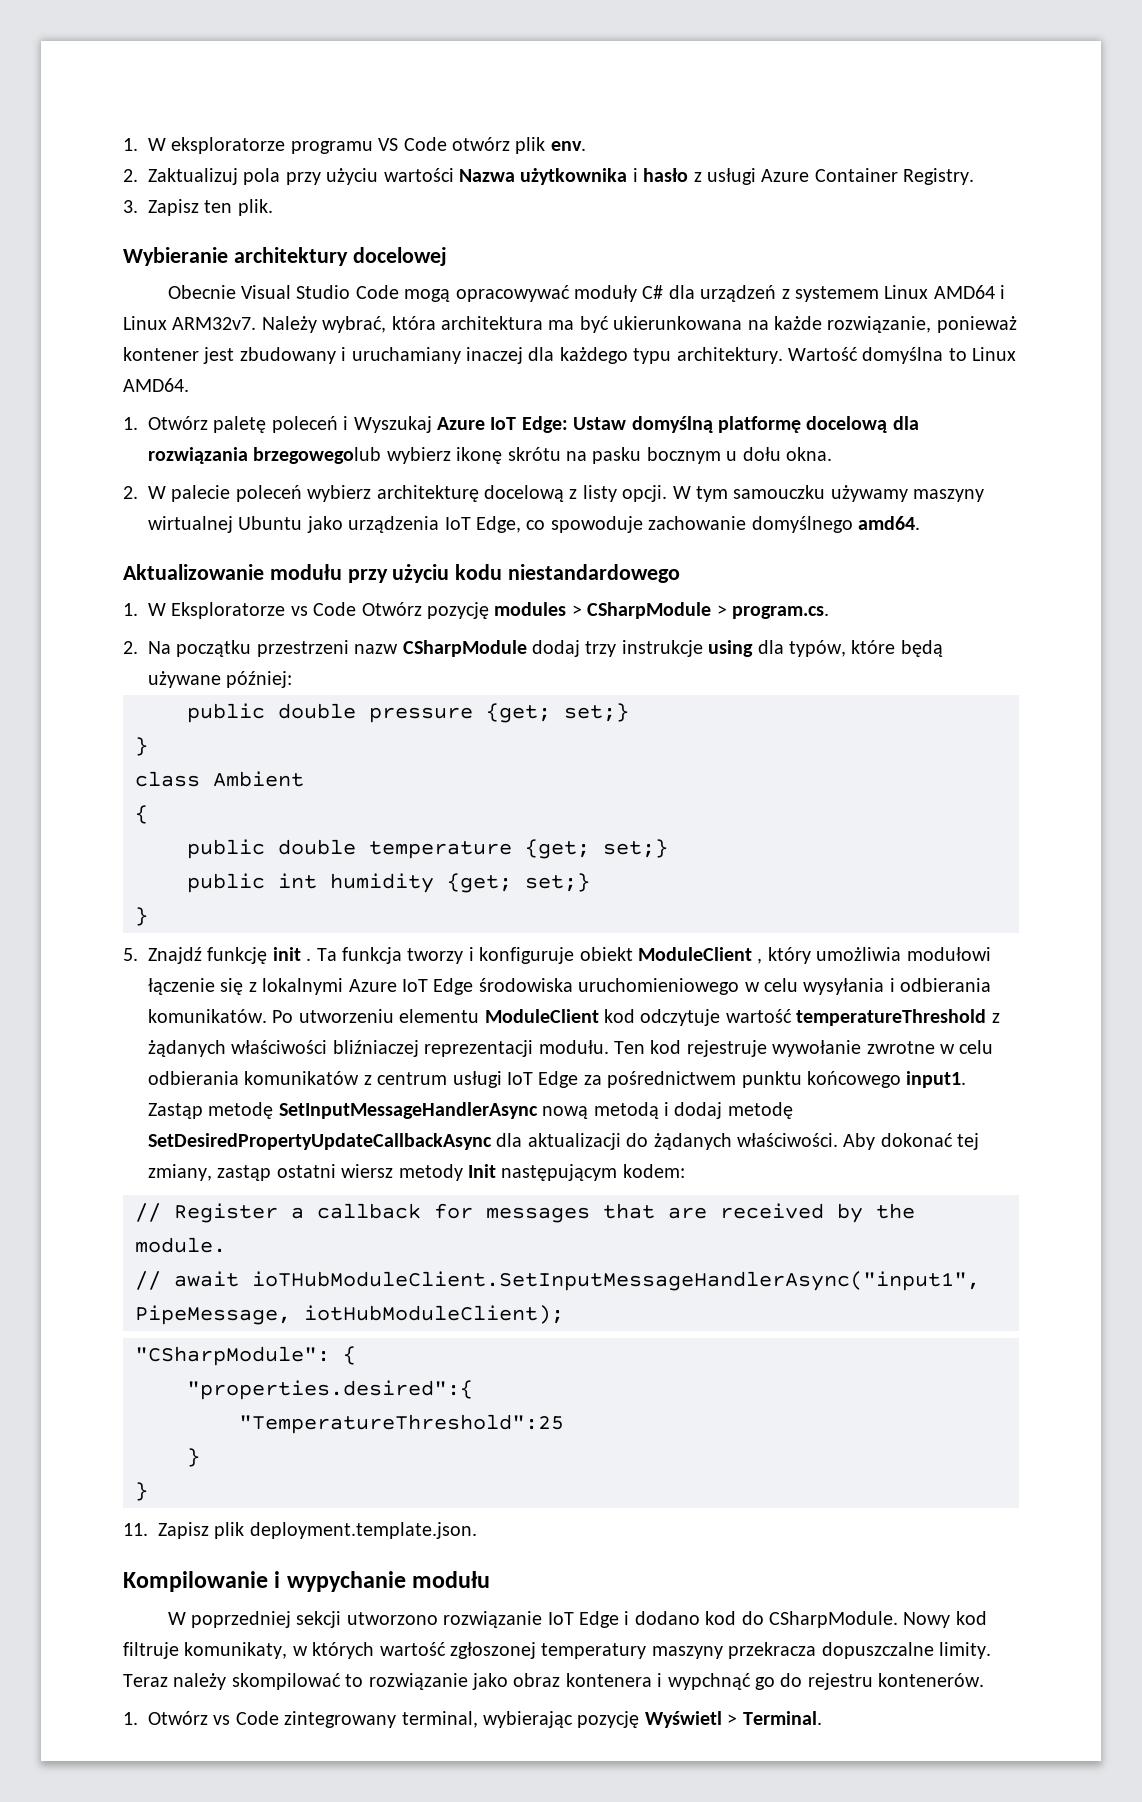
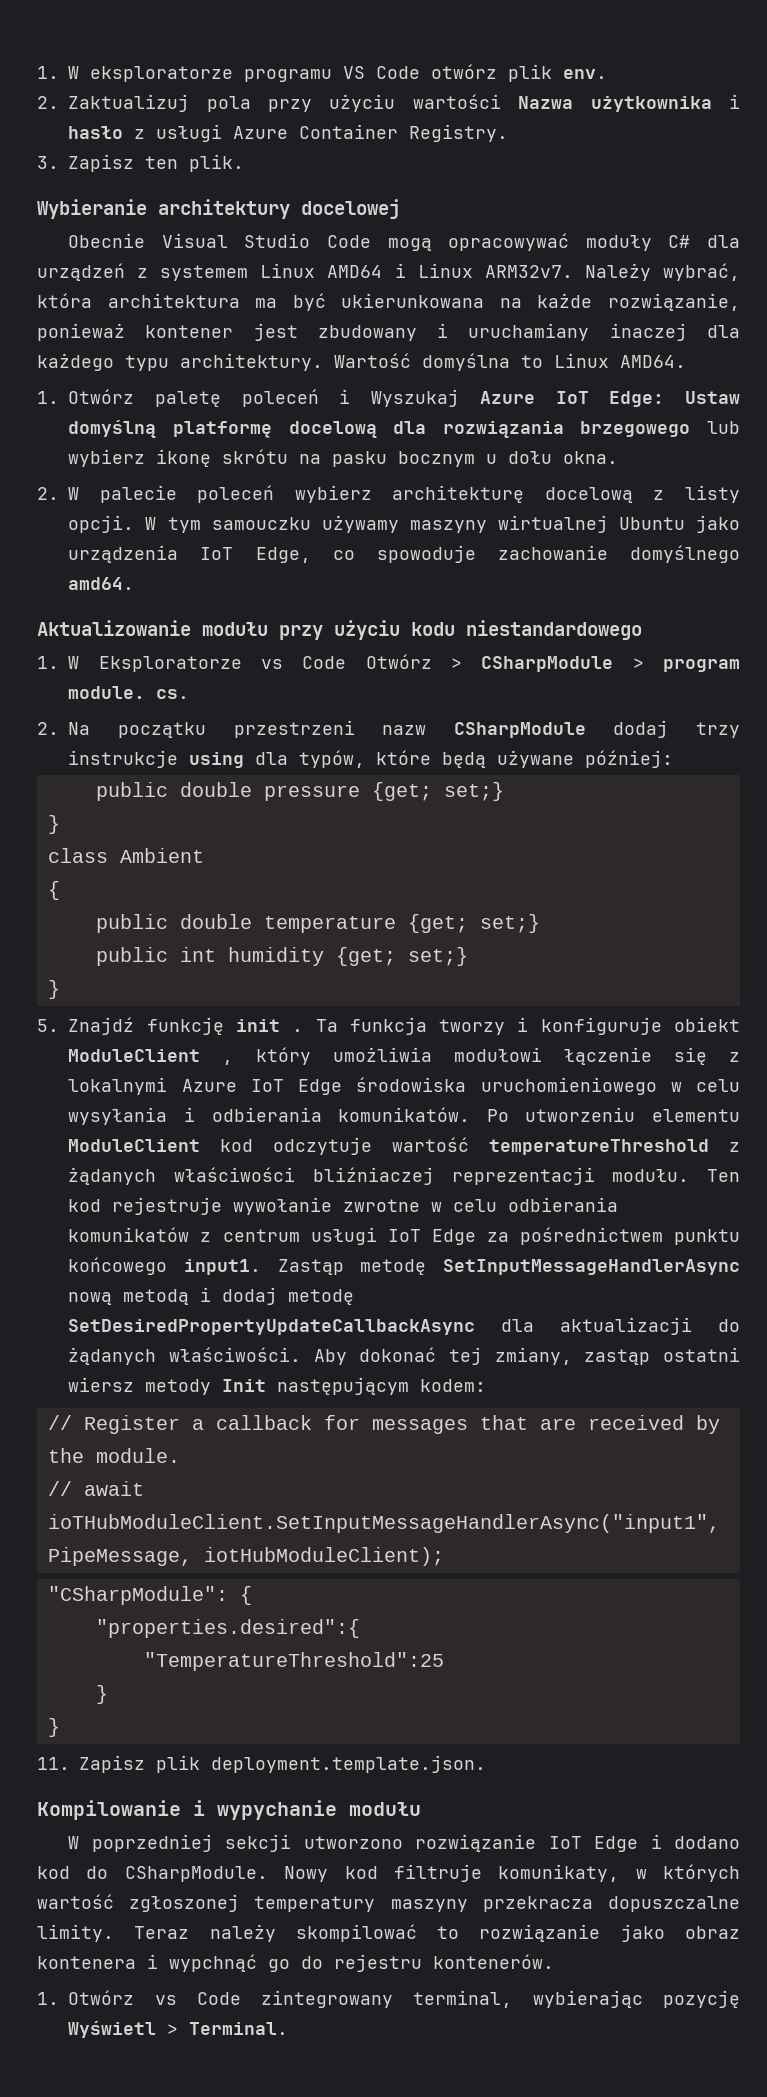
- 1. Otwórz paletę poleceń i Wyszukaj Azure IoT Edge: Ustaw domyślną platformę docelową dla rozwiązania brzegowegolub wybierz ikonę skrótu na pasku bocznym u dołu okna.
+ 1. Otwórz paletę poleceń i Wyszukaj Azure IoT Edge: Ustaw domyślną platformę docelową dla rozwiązania brzegowego lub wybierz ikonę skrótu na pasku bocznym u dołu okna.
- 1. W Eksploratorze vs Code Otwórz pozycję modules > CSharpModule > program.cs.
+ 1. W Eksploratorze vs Code Otwórz > CSharpModule > program module. cs.

